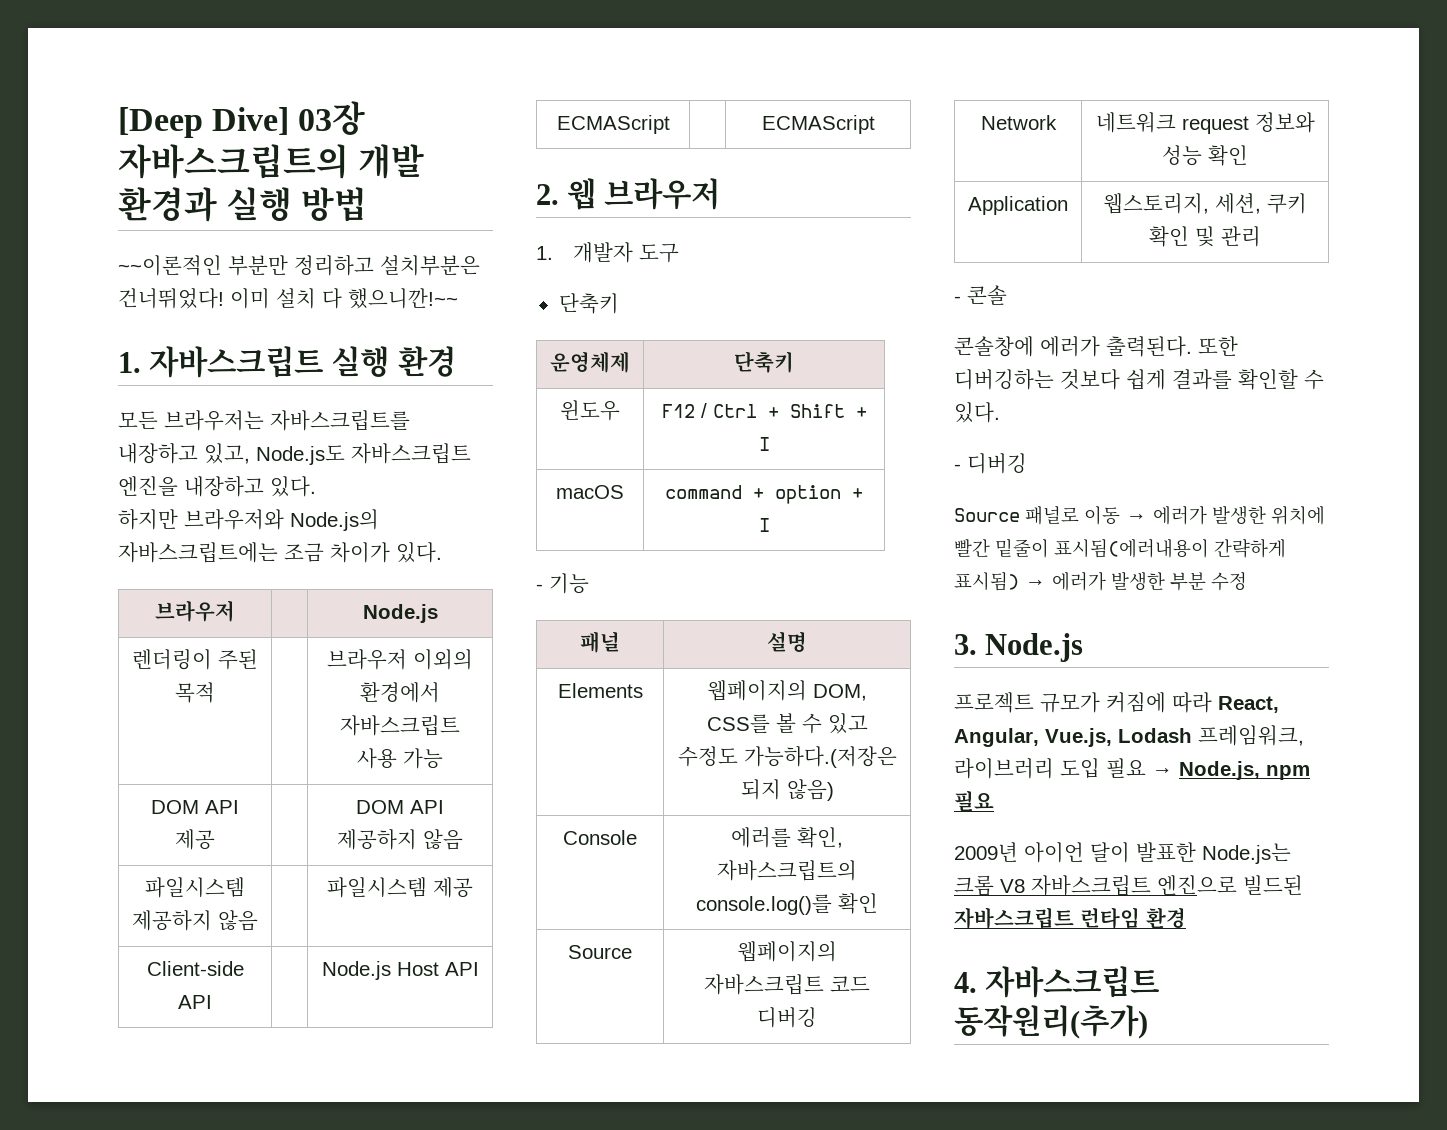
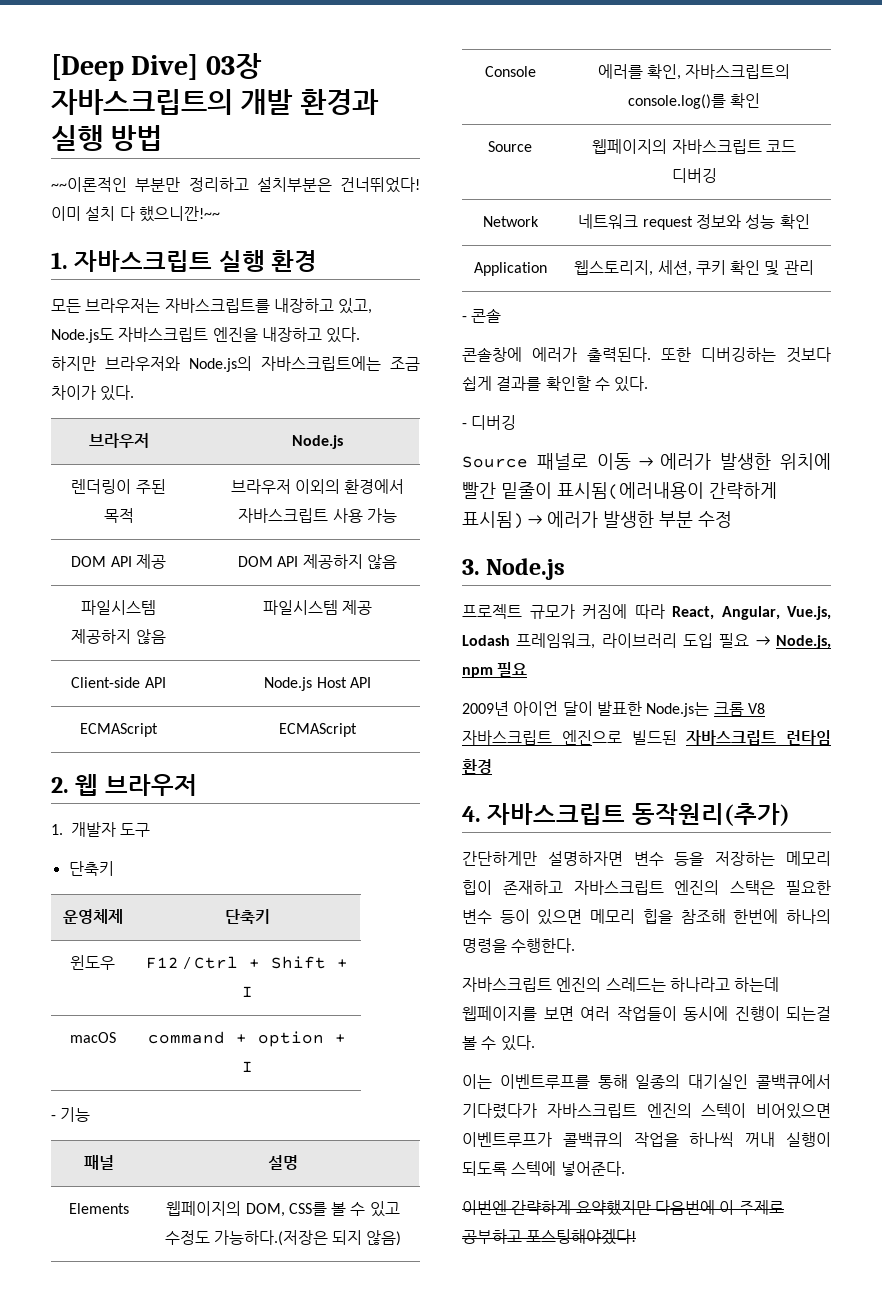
+ 간단하게만 설명하자면 변수 등을 저장하는 메모리 힙이 존재하고 자바스크립트 엔진의 스택은 필요한 변수 등이 있으면 메모리 힙을 참조해 한번에 하나의 명령을 수행한다.
+ 자바스크립트 엔진의 스레드는 하나라고 하는데 웹페이지를 보면 여러 작업들이 동시에 진행이 되는걸 볼 수 있다.
+ 이는 이벤트루프를 통해 일종의 대기실인 콜백큐에서 기다렸다가 자바스크립트 엔진의 스텍이 비어있으면 이벤트루프가 콜백큐의 작업을 하나씩 꺼내 실행이 되도록 스텍에 넣어준다.
+ 이번엔 간략하게 요약했지만 다음번에 이 주제로 공부하고 포스팅해야겠다!

